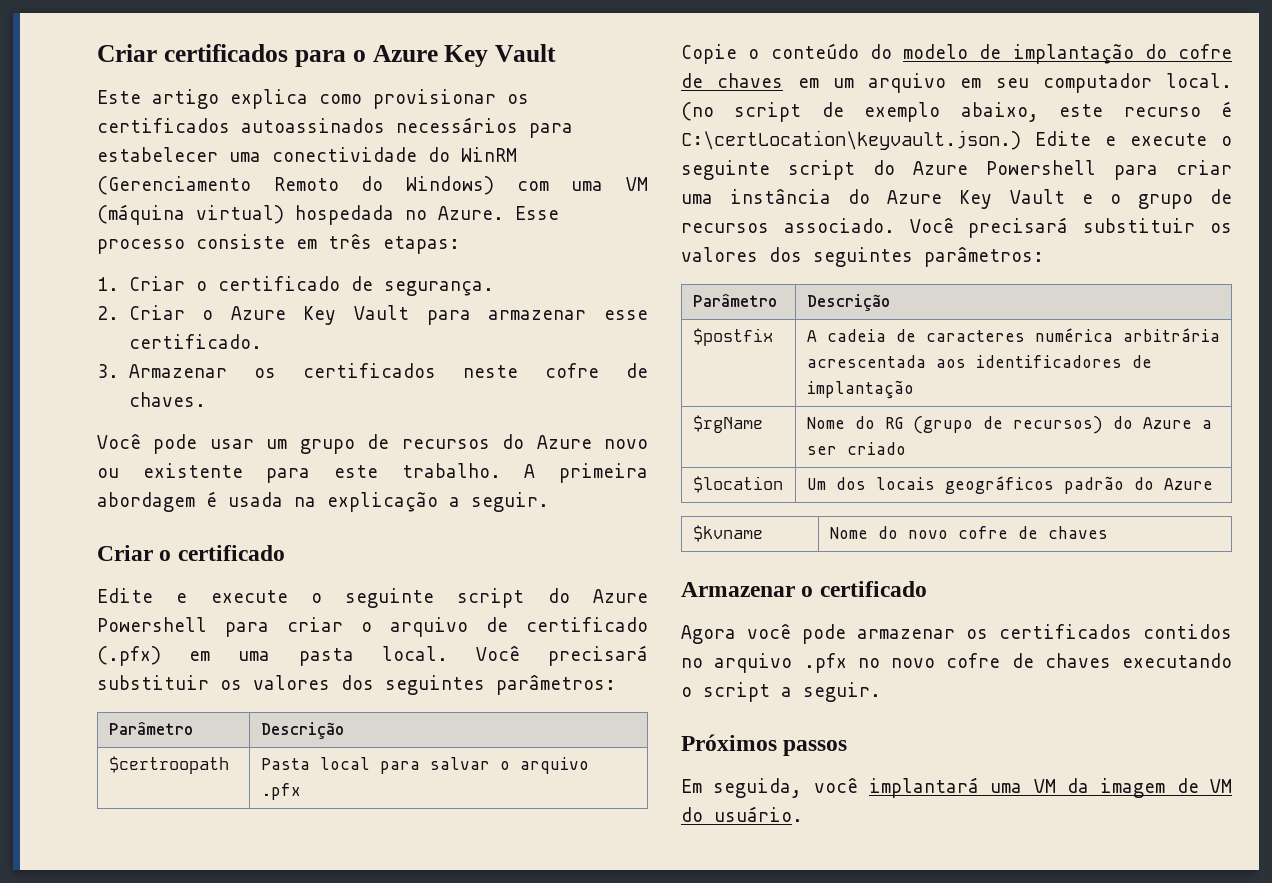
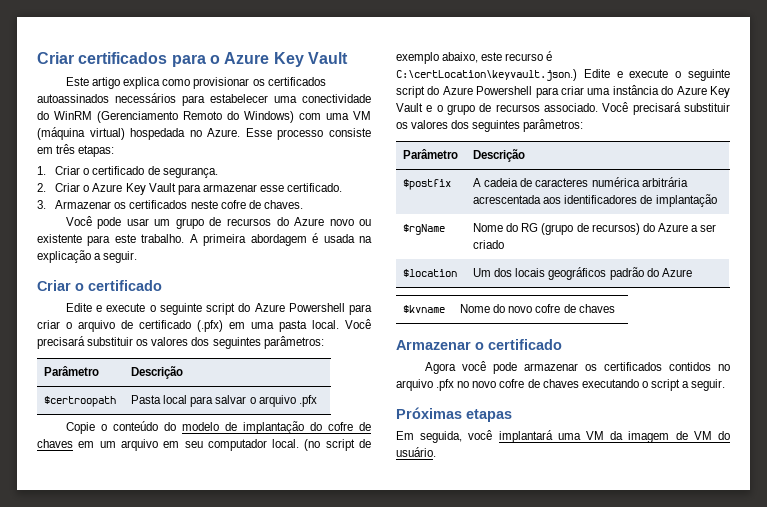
- Próximos passos
+ Próximas etapas

